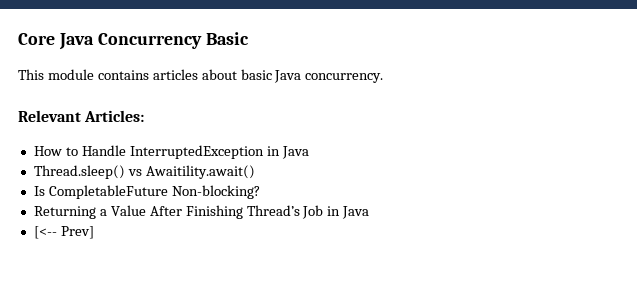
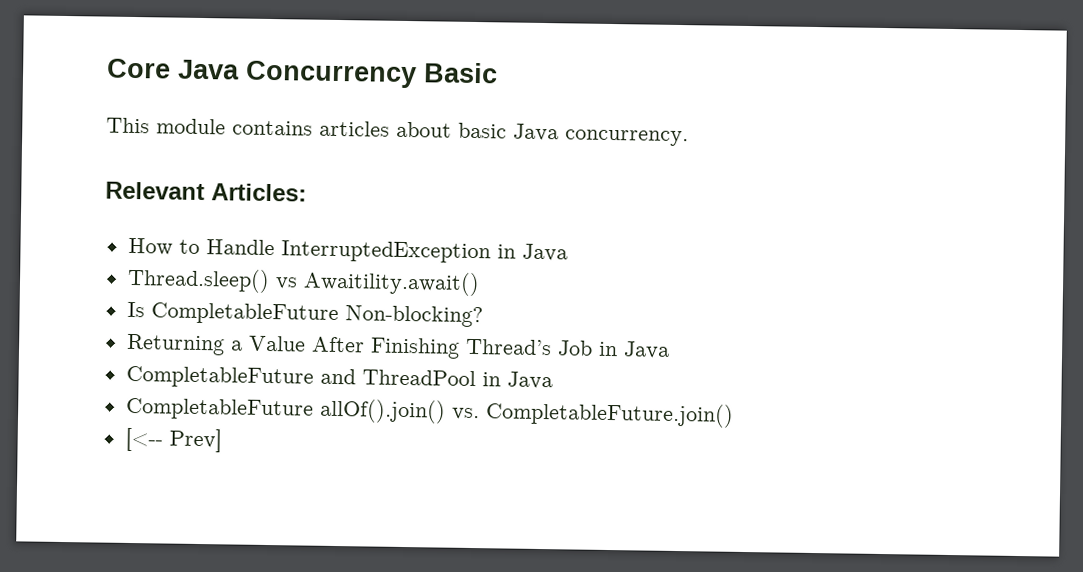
+ CompletableFuture and ThreadPool in Java
+ CompletableFuture allOf().join() vs. CompletableFuture.join()

